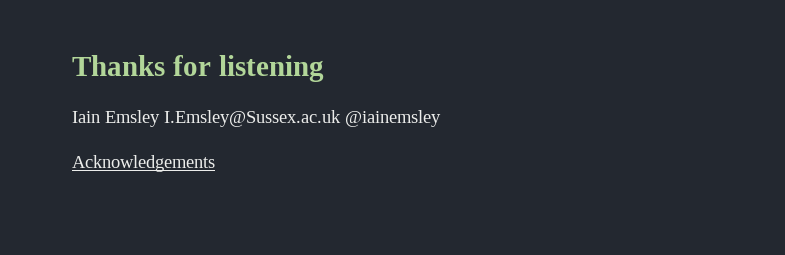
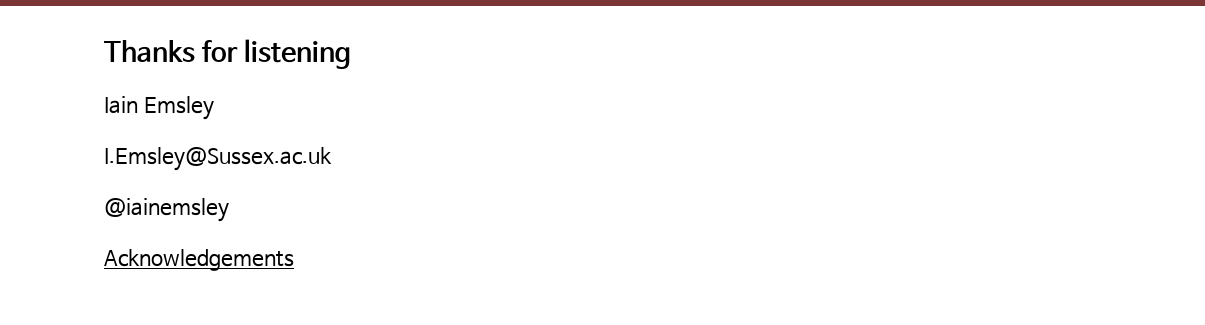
- Iain Emsley I.Emsley@Sussex.ac.uk @iainemsley
+ Iain Emsley
+ I.Emsley@Sussex.ac.uk
+ @iainemsley

